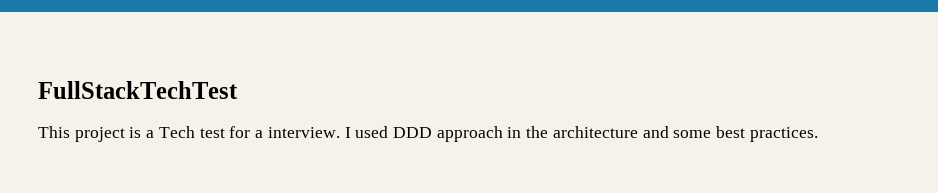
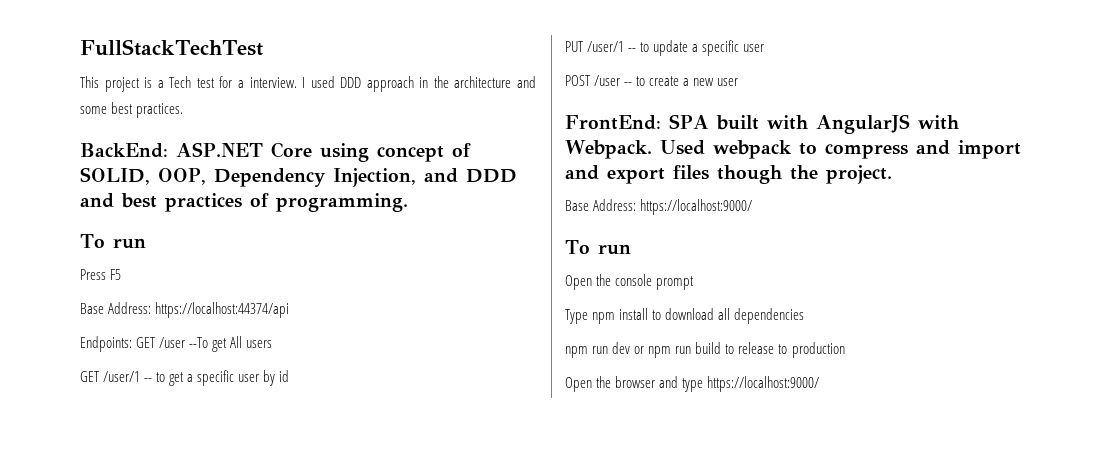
+ BackEnd: ASP.NET Core using concept of SOLID, OOP, Dependency Injection, and DDD and best practices of programming.
+ To run
+ Press F5
+ Base Address: https://localhost:44374/api
+ Endpoints: GET /user --To get All users
+ GET /user/1 -- to get a specific user by id
+ PUT /user/1 -- to update a specific user
+ POST /user -- to create a new user
+ FrontEnd: SPA built with AngularJS with Webpack. Used webpack to compress and import and export files though the project.
+ Base Address: https://localhost:9000/
+ To run
+ Open the console prompt
+ Type npm install to download all dependencies
+ npm run dev or npm run build to release to production
+ Open the browser and type https://localhost:9000/

